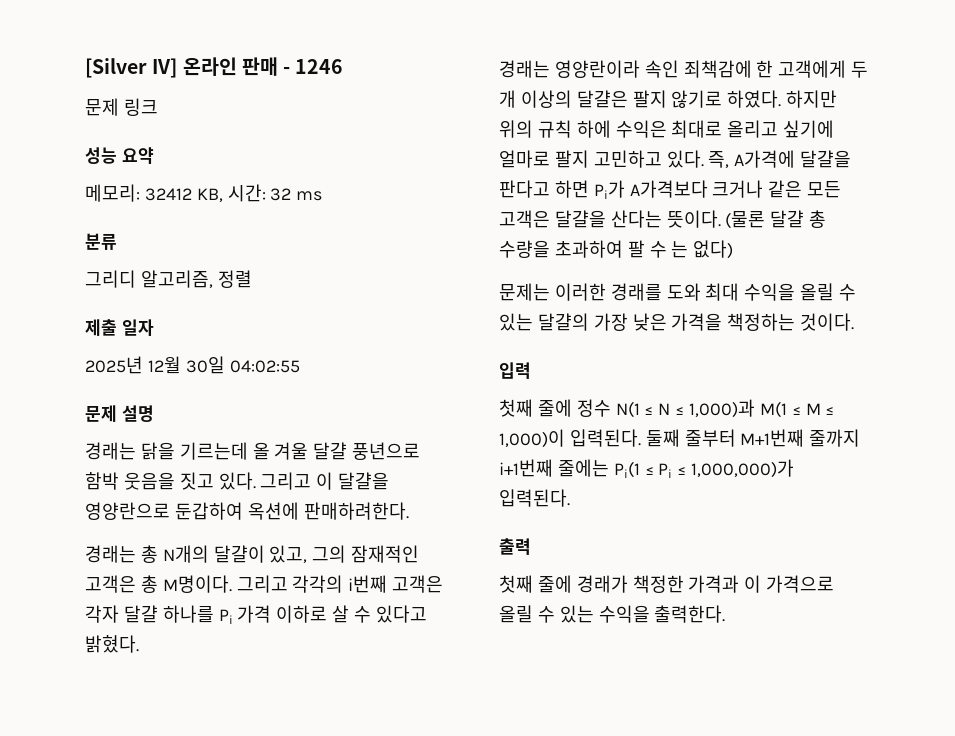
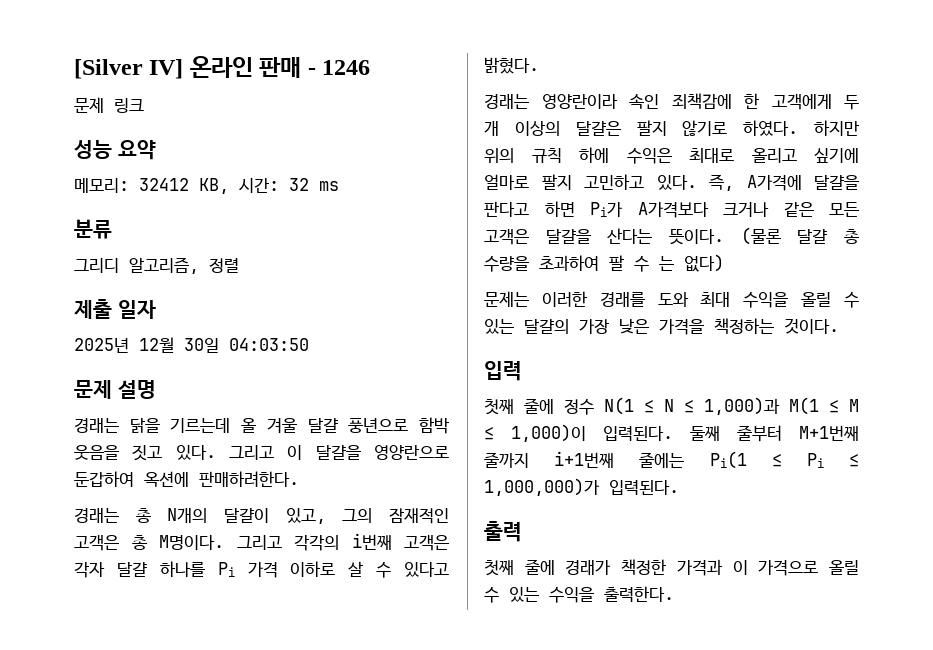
- 2025년 12월 30일 04:02:55
+ 2025년 12월 30일 04:03:50

